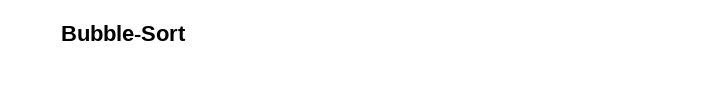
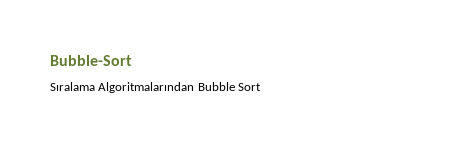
+ Sıralama Algoritmalarından Bubble Sort

